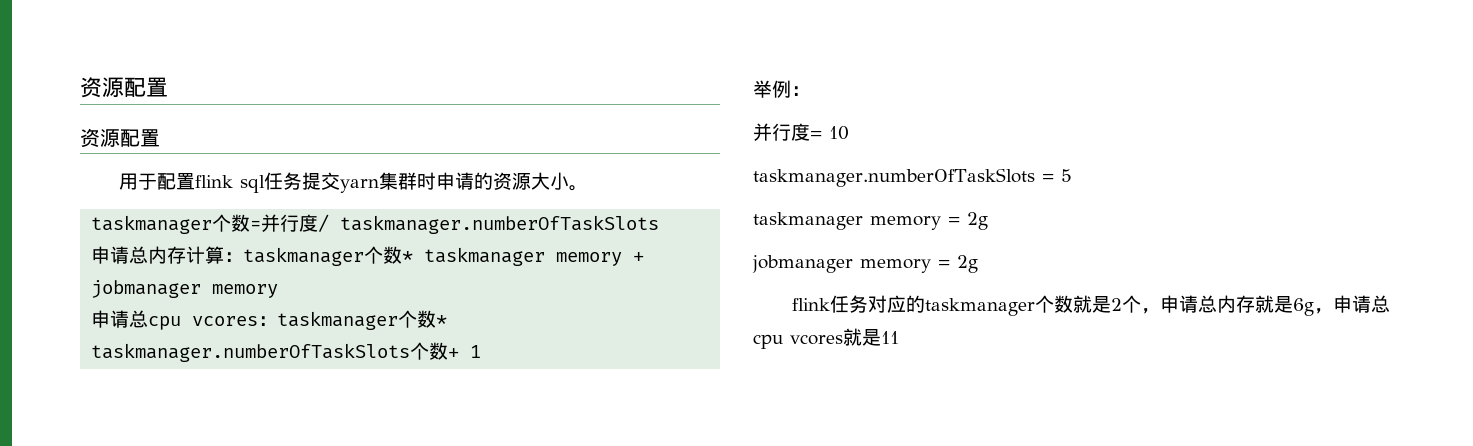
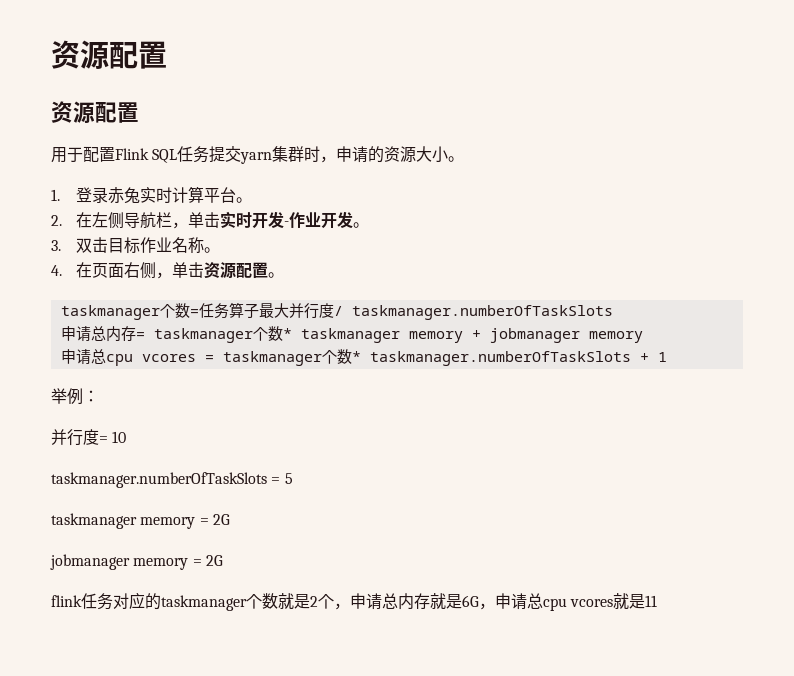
- 用于配置flink sql任务提交yarn集群时申请的资源大小。
+ 用于配置Flink SQL任务提交yarn集群时，申请的资源大小。
+ 1.登录赤兔实时计算平台。
+ 2.在左侧导航栏，单击实时开发-作业开发。
+ 3.双击目标作业名称。
+ 4.在页面右侧，单击资源配置。
- taskmanager个数=并行度/ taskmanager.numberOfTaskSlots
+ taskmanager个数=任务算子最大并行度/ taskmanager.numberOfTaskSlots
- 申请总内存计算：taskmanager个数* taskmanager memory + jobmanager memory
+ 申请总内存= taskmanager个数* taskmanager memory + jobmanager memory
- 申请总cpu vcores：taskmanager个数* taskmanager.numberOfTaskSlots个数+ 1
+ 申请总cpu vcores = taskmanager个数* taskmanager.numberOfTaskSlots + 1
- taskmanager memory = 2g
+ taskmanager memory = 2G
- jobmanager memory = 2g
+ jobmanager memory = 2G
- flink任务对应的taskmanager个数就是2个，申请总内存就是6g，申请总cpu vcores就是11
+ flink任务对应的taskmanager个数就是2个，申请总内存就是6G，申请总cpu vcores就是11

